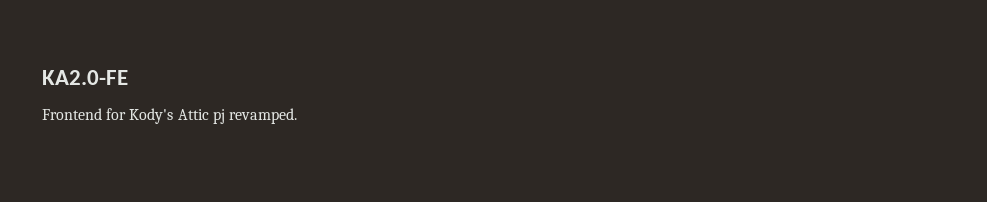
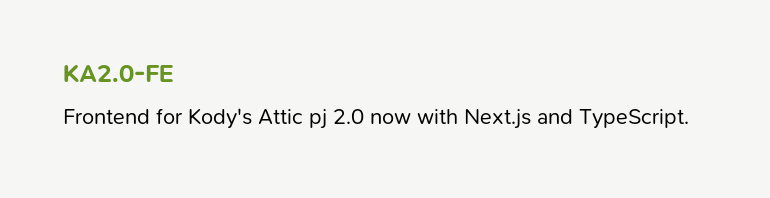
- Frontend for Kody's Attic pj revamped.
+ Frontend for Kody's Attic pj 2.0 now with Next.js and TypeScript.

